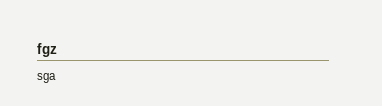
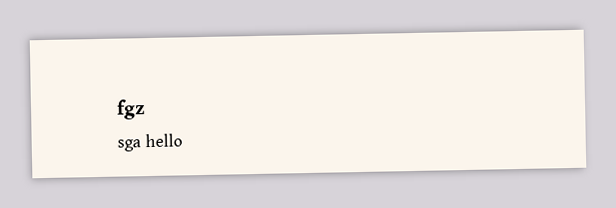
- sga
+ sga hello

